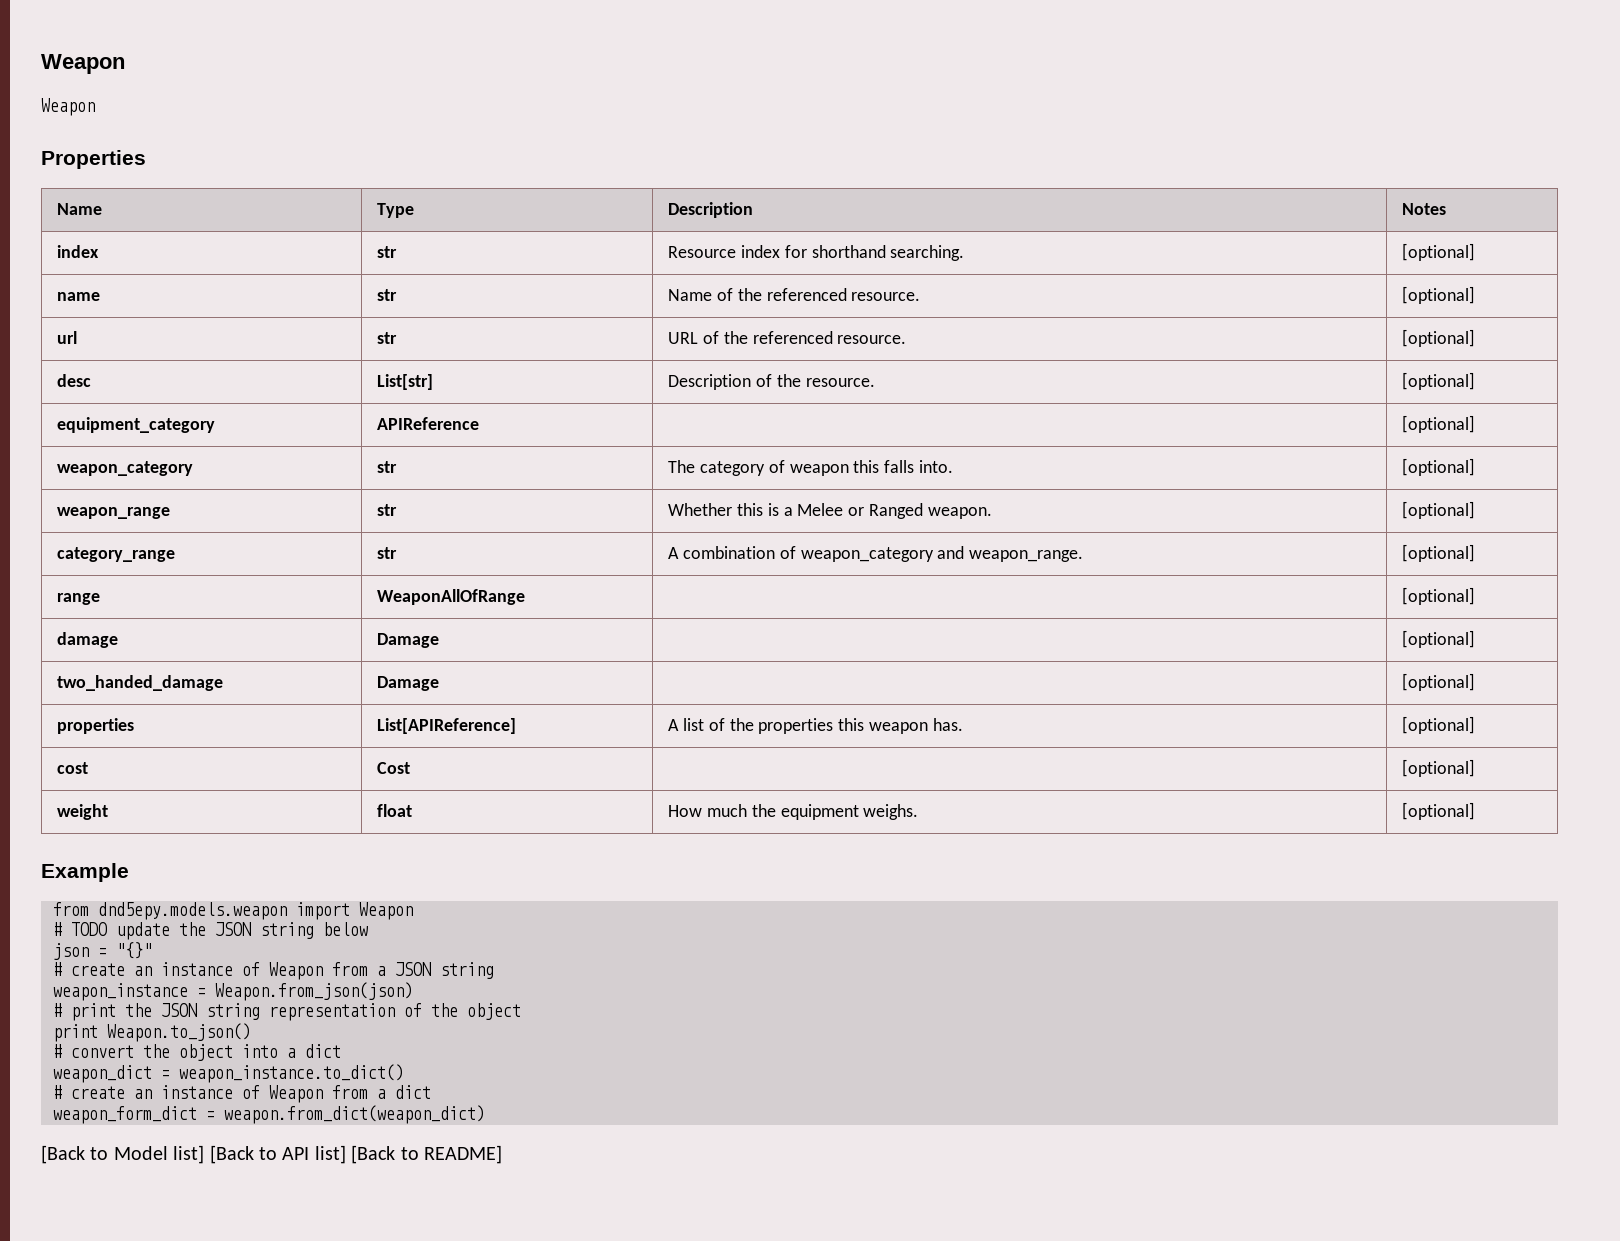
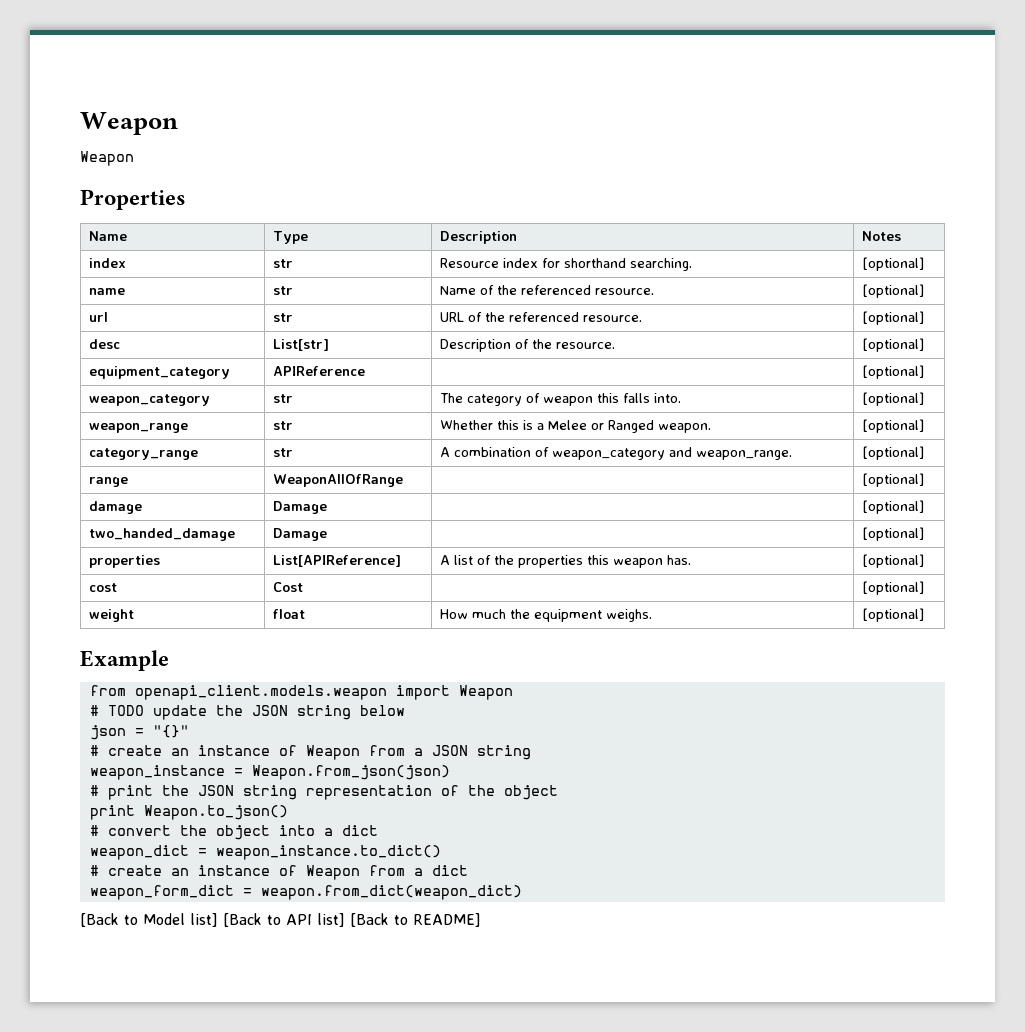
- from dnd5epy.models.weapon import Weapon
+ from openapi_client.models.weapon import Weapon

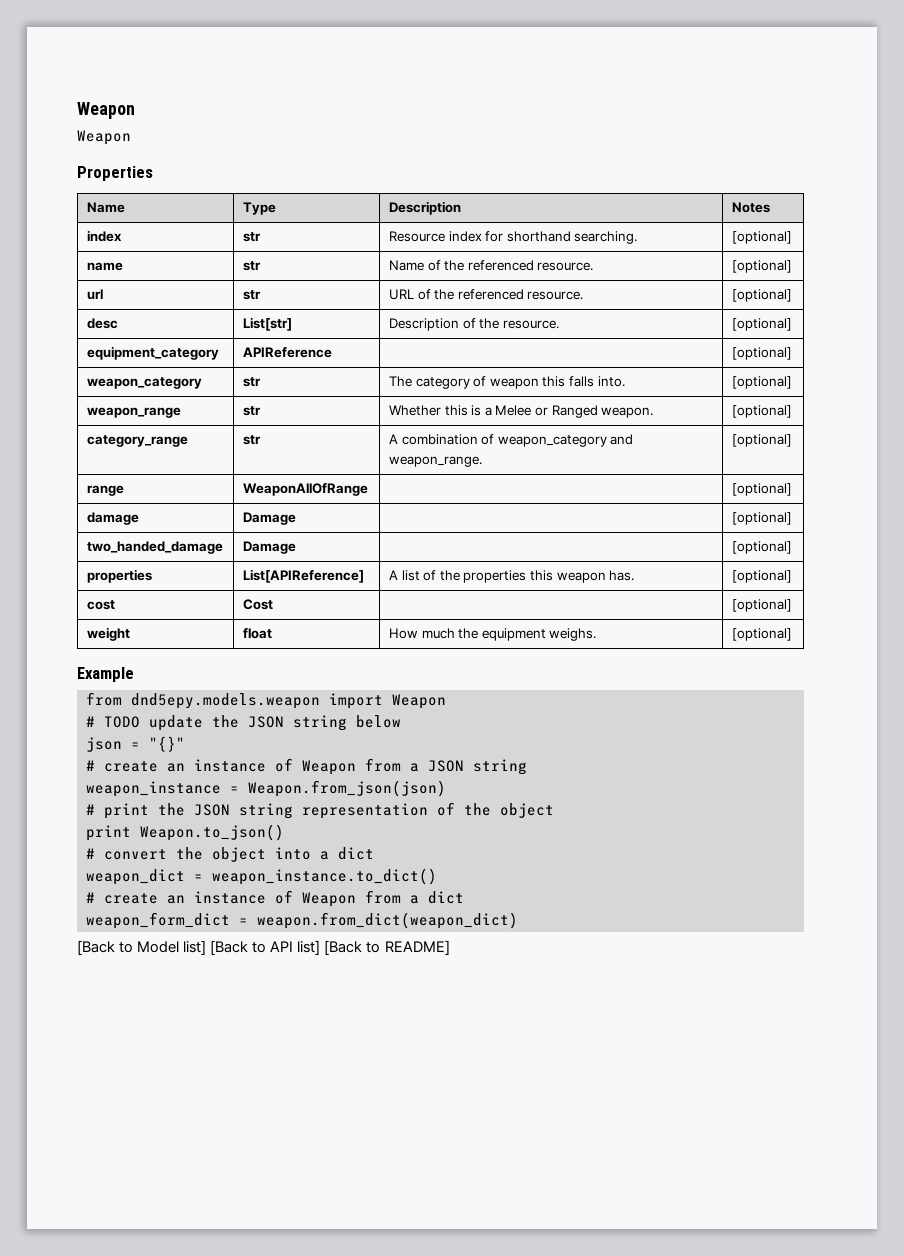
- from openapi_client.models.weapon import Weapon
+ from dnd5epy.models.weapon import Weapon

